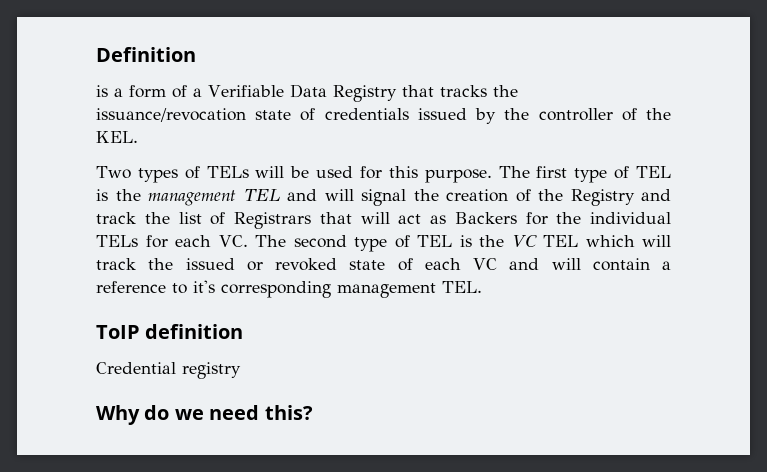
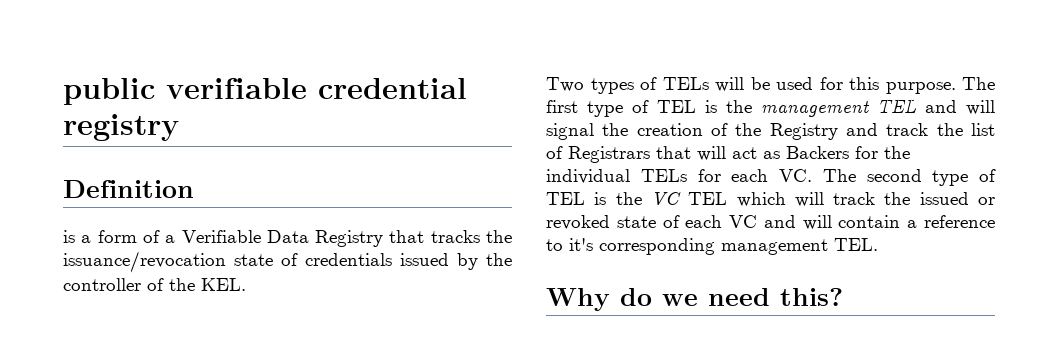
+ public verifiable credential registry
- ToIP definition
- Credential registry

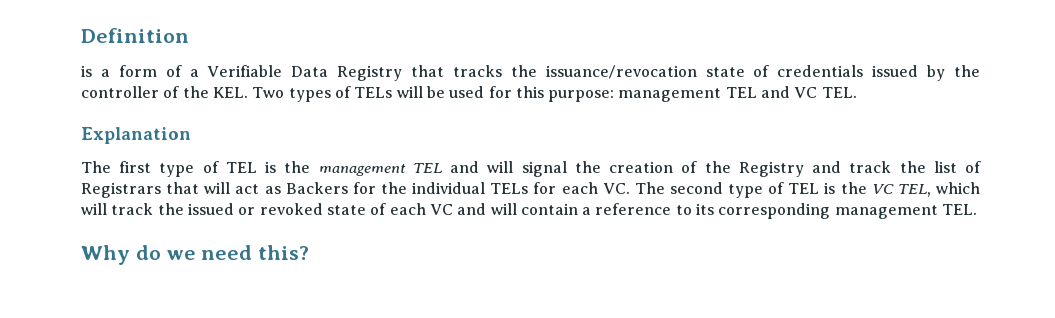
- public verifiable credential registry
- is a form of a Verifiable Data Registry that tracks the issuance/revocation state of credentials issued by the controller of the KEL.
- Two types of TELs will be used for this purpose. The first type of TEL is the management TEL and will signal the creation of the Registry and track the list of Registrars that will act as Backers for the individual TELs for each VC. The second type of TEL is the VC TEL which will track the issued or revoked state of each VC and will contain a reference to it's corresponding management TEL.
+ is a form of a Verifiable Data Registry that tracks the issuance/revocation state of credentials issued by the controller of the KEL. Two types of TELs will be used for this purpose: management TEL and VC TEL.
+ Explanation
+ The first type of TEL is the management TEL and will signal the creation of the Registry and track the list of Registrars that will act as Backers for the individual TELs for each VC. The second type of TEL is the VC TEL, which will track the issued or revoked state of each VC and will contain a reference to its corresponding management TEL.

